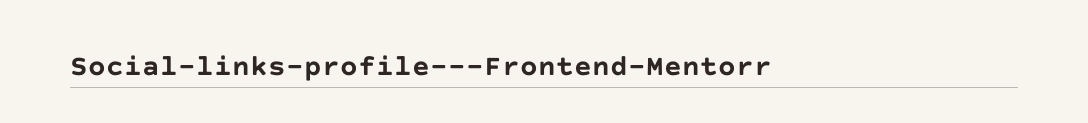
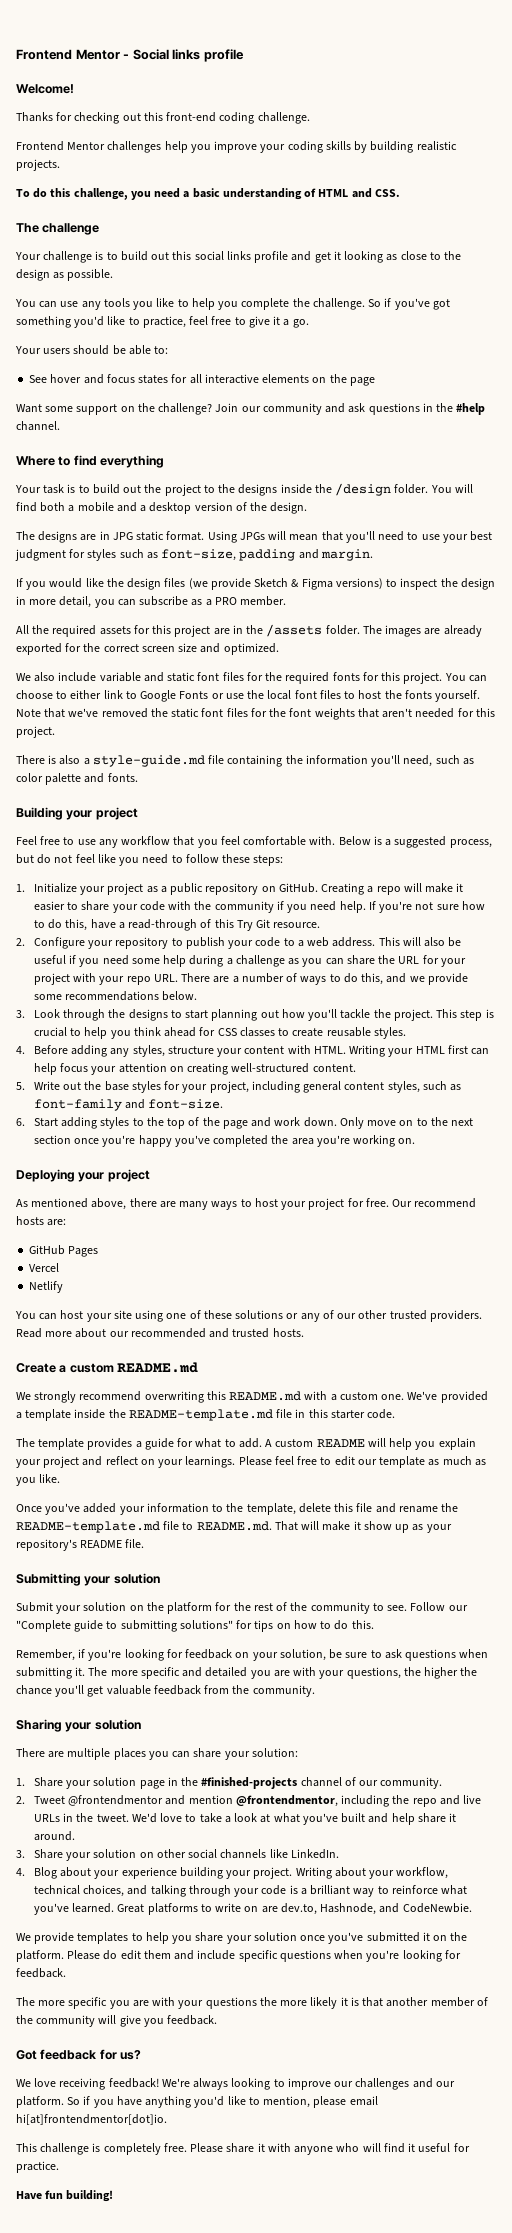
- Social-links-profile---Frontend-Mentorr
+ Frontend Mentor - Social links profile
+ Welcome!
+ Thanks for checking out this front-end coding challenge.
+ Frontend Mentor challenges help you improve your coding skills by building realistic projects.
+ To do this challenge, you need a basic understanding of HTML and CSS.
+ The challenge
+ Your challenge is to build out this social links profile and get it looking as close to the design as possible.
+ You can use any tools you like to help you complete the challenge. So if you've got something you'd like to practice, feel free to give it a go.
+ Your users should be able to:
+ See hover and focus states for all interactive elements on the page
+ Want some support on the challenge? Join our community and ask questions in the #help channel.
+ Where to find everything
+ Your task is to build out the project to the designs inside the /design folder. You will find both a mobile and a desktop version of the design.
+ The designs are in JPG static format. Using JPGs will mean that you'll need to use your best judgment for styles such as font-size, padding and margin.
+ If you would like the design files (we provide Sketch & Figma versions) to inspect the design in more detail, you can subscribe as a PRO member.
+ All the required assets for this project are in the /assets folder. The images are already exported for the correct screen size and optimized.
+ We also include variable and static font files for the required fonts for this project. You can choose to either link to Google Fonts or use the local font files to host the fonts yourself. Note that we've removed the static font files for the font weights that aren't needed for this project.
+ There is also a style-guide.md file containing the information you'll need, such as color palette and fonts.
+ Building your project
+ Feel free to use any workflow that you feel comfortable with. Below is a suggested process, but do not feel like you need to follow these steps:
+ 1. Initialize your project as a public repository on GitHub. Creating a repo will make it easier to share your code with the community if you need help. If you're not sure how to do this, have a read-through of this Try Git resource.
+ 2. Configure your repository to publish your code to a web address. This will also be useful if you need some help during a challenge as you can share the URL for your project with your repo URL. There are a number of ways to do this, and we provide some recommendations below.
+ 3. Look through the designs to start planning out how you'll tackle the project. This step is crucial to help you think ahead for CSS classes to create reusable styles.
+ 4. Before adding any styles, structure your content with HTML. Writing your HTML first can help focus your attention on creating well-structured content.
+ 5. Write out the base styles for your project, including general content styles, such as font-family and font-size.
+ 6. Start adding styles to the top of the page and work down. Only move on to the next section once you're happy you've completed the area you're working on.
+ Deploying your project
+ As mentioned above, there are many ways to host your project for free. Our recommend hosts are:
+ GitHub Pages
+ Vercel
+ Netlify
+ You can host your site using one of these solutions or any of our other trusted providers. Read more about our recommended and trusted hosts.
+ Create a custom README.md
+ We strongly recommend overwriting this README.md with a custom one. We've provided a template inside the README-template.md file in this starter code.
+ The template provides a guide for what to add. A custom README will help you explain your project and reflect on your learnings. Please feel free to edit our template as much as you like.
+ Once you've added your information to the template, delete this file and rename the README-template.md file to README.md. That will make it show up as your repository's README file.
+ Submitting your solution
+ Submit your solution on the platform for the rest of the community to see. Follow our "Complete guide to submitting solutions" for tips on how to do this.
+ Remember, if you're looking for feedback on your solution, be sure to ask questions when submitting it. The more specific and detailed you are with your questions, the higher the chance you'll get valuable feedback from the community.
+ Sharing your solution
+ There are multiple places you can share your solution:
+ 1. Share your solution page in the #finished-projects channel of our community.
+ 2. Tweet @frontendmentor and mention @frontendmentor, including the repo and live URLs in the tweet. We'd love to take a look at what you've built and help share it around.
+ 3. Share your solution on other social channels like LinkedIn.
+ 4. Blog about your experience building your project. Writing about your workflow, technical choices, and talking through your code is a brilliant way to reinforce what you've learned. Great platforms to write on are dev.to, Hashnode, and CodeNewbie.
+ We provide templates to help you share your solution once you've submitted it on the platform. Please do edit them and include specific questions when you're looking for feedback.
+ The more specific you are with your questions the more likely it is that another member of the community will give you feedback.
+ Got feedback for us?
+ We love receiving feedback! We're always looking to improve our challenges and our platform. So if you have anything you'd like to mention, please email hi[at]frontendmentor[dot]io.
+ This challenge is completely free. Please share it with anyone who will find it useful for practice.
+ Have fun building!

